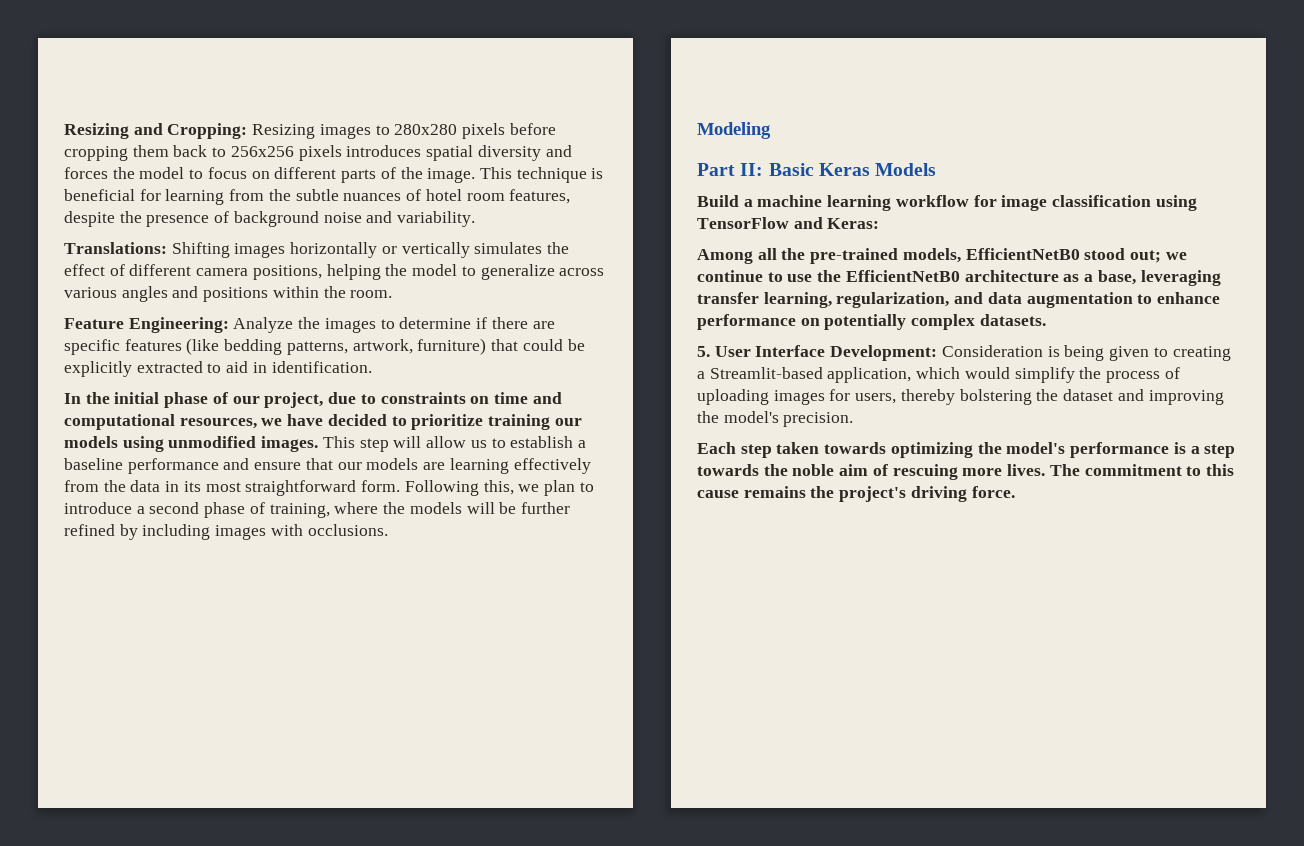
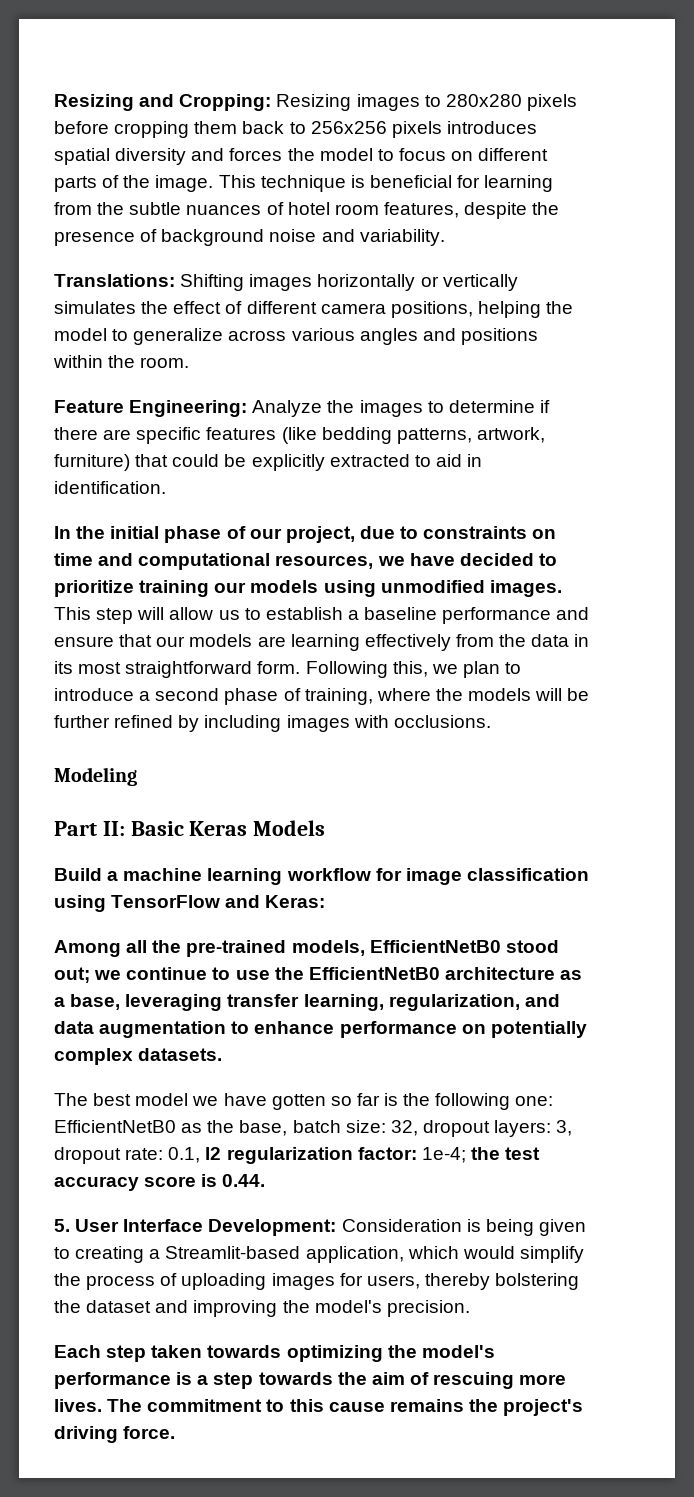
+ The best model we have gotten so far is the following one: EfficientNetB0 as the base, batch size: 32, dropout layers: 3, dropout rate: 0.1, l2 regularization factor: 1e-4; the test accuracy score is 0.44.
- Each step taken towards optimizing the model's performance is a step towards the noble aim of rescuing more lives.
+ Each step taken towards optimizing the model's performance is a step towards the aim of rescuing more lives.

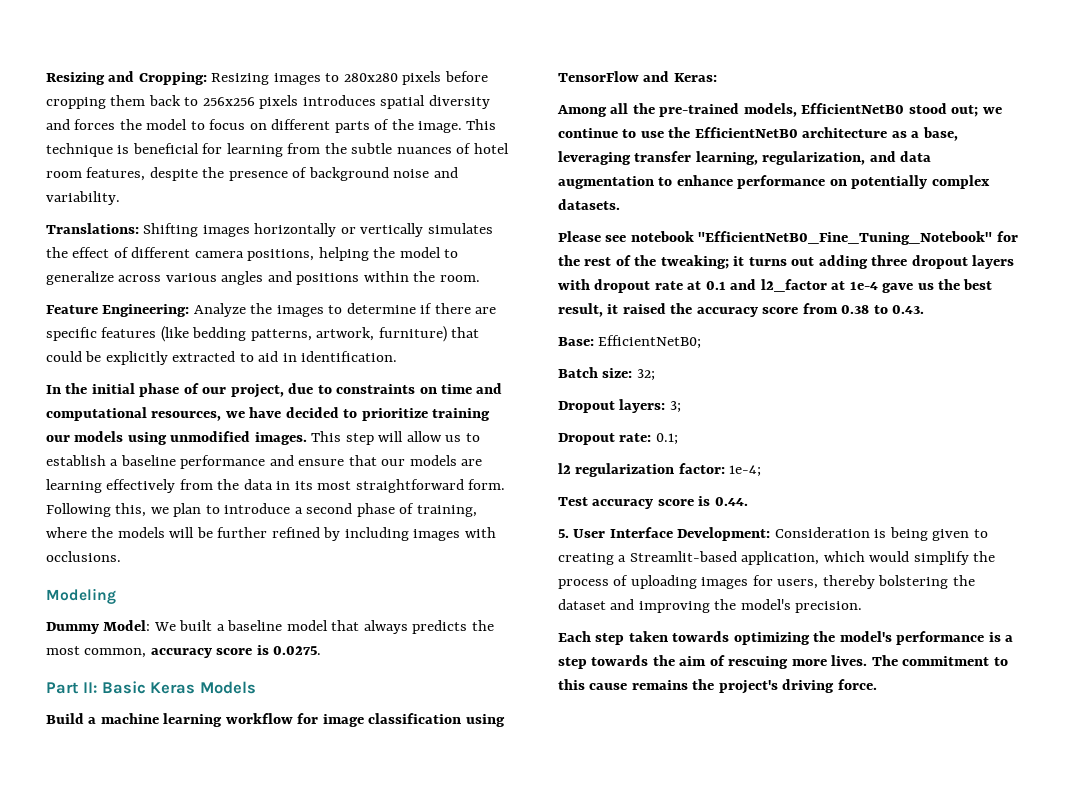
+ Dummy Model: We built a baseline model that always predicts the most common, accuracy score is 0.0275.
- The best model we have gotten so far is the following one: EfficientNetB0 as the base, batch size: 32, dropout layers: 3, dropout rate: 0.1, l2 regularization factor: 1e-4; the test accuracy score is 0.44.
+ Please see notebook "EfficientNetB0_Fine_Tuning_Notebook" for the rest of the tweaking; it turns out adding three dropout layers with dropout rate at 0.1 and l2_factor at 1e-4 gave us the best result, it raised the accuracy score from 0.38 to 0.43.
+ Base: EfficientNetB0;
+ Batch size: 32;
+ Dropout layers: 3;
+ Dropout rate: 0.1;
+ l2 regularization factor: 1e-4;
+ Test accuracy score is 0.44.

